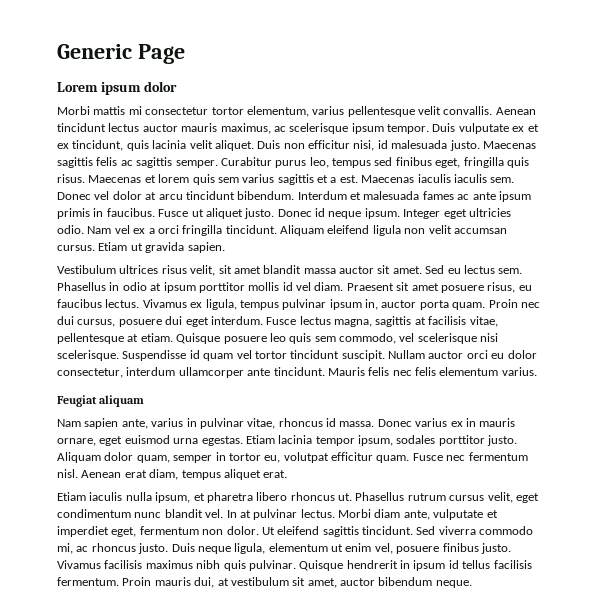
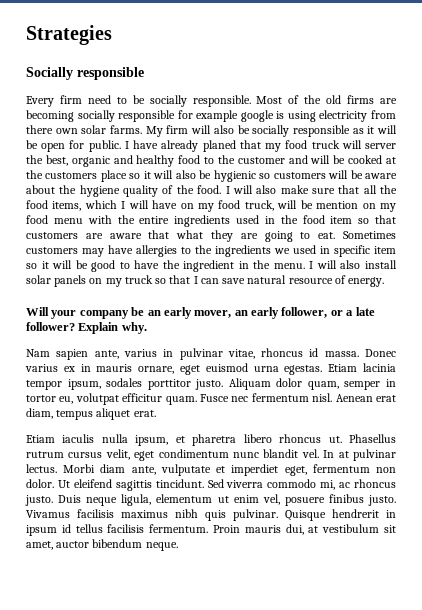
- Generic Page
- Lorem ipsum dolor
- Morbi mattis mi consectetur tortor elementum, varius pellentesque velit convallis. Aenean tincidunt lectus auctor mauris maximus, ac scelerisque ipsum tempor. Duis vulputate ex et ex tincidunt, quis lacinia velit aliquet. Duis non efficitur nisi, id malesuada justo. Maecenas sagittis felis ac sagittis semper. Curabitur purus leo, tempus sed finibus eget, fringilla quis risus. Maecenas et lorem quis sem varius sagittis et a est. Maecenas iaculis iaculis sem. Donec vel dolor at arcu tincidunt bibendum. Interdum et malesuada fames ac ante ipsum primis in faucibus. Fusce ut aliquet justo. Donec id neque ipsum. Integer eget ultricies odio. Nam vel ex a orci fringilla tincidunt. Aliquam eleifend ligula non velit accumsan cursus. Etiam ut gravida sapien.
- Vestibulum ultrices risus velit, sit amet blandit massa auctor sit amet. Sed eu lectus sem. Phasellus in odio at ipsum porttitor mollis id vel diam. Praesent sit amet posuere risus, eu faucibus lectus. Vivamus ex ligula, tempus pulvinar ipsum in, auctor porta quam. Proin nec dui cursus, posuere dui eget interdum. Fusce lectus magna, sagittis at facilisis vitae, pellentesque at etiam. Quisque posuere leo quis sem commodo, vel scelerisque nisi scelerisque. Suspendisse id quam vel tortor tincidunt suscipit. Nullam auctor orci eu dolor consectetur, interdum ullamcorper ante tincidunt. Mauris felis nec felis elementum varius.
- Feugiat aliquam
+ Strategies
+ Socially responsible
+ Every firm need to be socially responsible. Most of the old firms are becoming socially responsible for example google is using electricity from there own solar farms. My firm will also be socially responsible as it will be open for public. I have already planed that my food truck will server the best, organic and healthy food to the customer and will be cooked at the customers place so it will also be hygienic so customers will be aware about the hygiene quality of the food. I will also make sure that all the food items, which I will have on my food truck, will be mention on my food menu with the entire ingredients used in the food item so that customers are aware that what they are going to eat. Sometimes customers may have allergies to the ingredients we used in specific item so it will be good to have the ingredient in the menu. I will also install solar panels on my truck so that I can save natural resource of energy.
+ Will your company be an early mover, an early follower, or a late follower? Explain why.

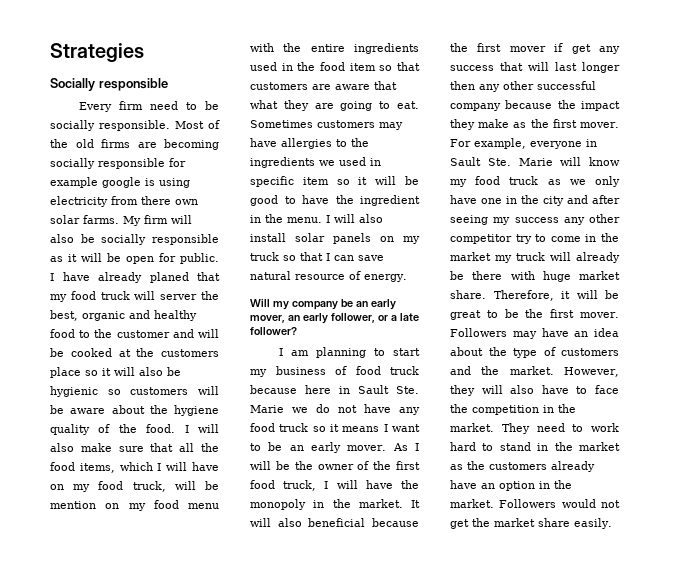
- Will your company be an early mover, an early follower, or a late follower? Explain why.
- Nam sapien ante, varius in pulvinar vitae, rhoncus id massa. Donec varius ex in mauris ornare, eget euismod urna egestas. Etiam lacinia tempor ipsum, sodales porttitor justo. Aliquam dolor quam, semper in tortor eu, volutpat efficitur quam. Fusce nec fermentum nisl. Aenean erat diam, tempus aliquet erat.
- Etiam iaculis nulla ipsum, et pharetra libero rhoncus ut. Phasellus rutrum cursus velit, eget condimentum nunc blandit vel. In at pulvinar lectus. Morbi diam ante, vulputate et imperdiet eget, fermentum non dolor. Ut eleifend sagittis tincidunt. Sed viverra commodo mi, ac rhoncus justo. Duis neque ligula, elementum ut enim vel, posuere finibus justo. Vivamus facilisis maximus nibh quis pulvinar. Quisque hendrerit in ipsum id tellus facilisis fermentum. Proin mauris dui, at vestibulum sit amet, auctor bibendum neque.
+ Will my company be an early mover, an early follower, or a late follower?
+ I am planning to start my business of food truck because here in Sault Ste. Marie we do not have any food truck so it means I want to be an early mover. As I will be the owner of the first food truck, I will have the monopoly in the market. It will also beneficial because the first mover if get any success that will last longer then any other successful company because the impact they make as the first mover. For example, everyone in Sault Ste. Marie will know my food truck as we only have one in the city and after seeing my success any other competitor try to come in the market my truck will already be there with huge market share. Therefore, it will be great to be the first mover. Followers may have an idea about the type of customers and the market. However, they will also have to face the competition in the market. They need to work hard to stand in the market as the customers already have an option in the market. Followers would not get the market share easily.

